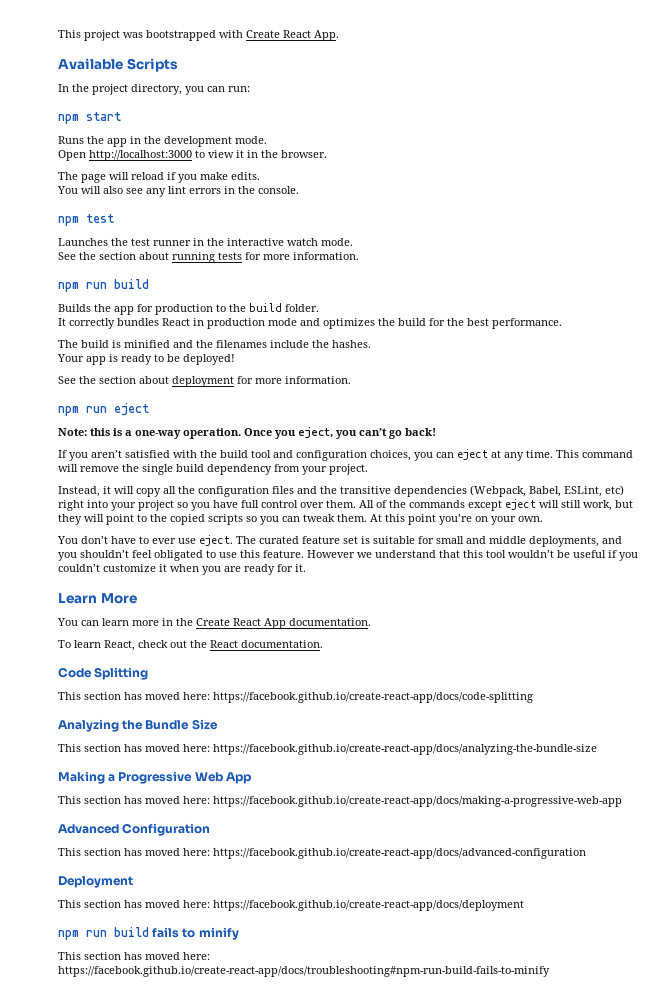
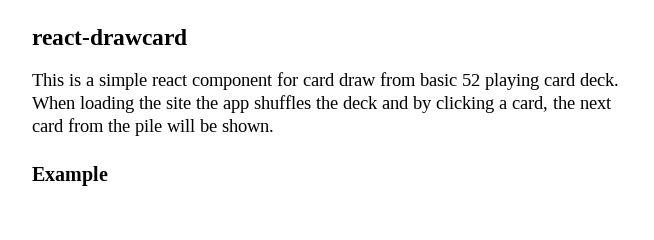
- This project was bootstrapped with Create React App.
- Available Scripts
- In the project directory, you can run:
- npm start
- Runs the app in the development mode.
- Open http://localhost:3000 to view it in the browser.
- The page will reload if you make edits.
- You will also see any lint errors in the console.
- npm test
- Launches the test runner in the interactive watch mode.
- See the section about running tests for more information.
- npm run build
- Builds the app for production to the build folder.
- It correctly bundles React in production mode and optimizes the build for the best performance.
- The build is minified and the filenames include the hashes.
- Your app is ready to be deployed!
- See the section about deployment for more information.
- npm run eject
- Note: this is a one-way operation. Once you eject, you can’t go back!
- If you aren’t satisfied with the build tool and configuration choices, you can eject at any time. This command will remove the single build dependency from your project.
- Instead, it will copy all the configuration files and the transitive dependencies (Webpack, Babel, ESLint, etc) right into your project so you have full control over them. All of the commands except eject will still work, but they will point to the copied scripts so you can tweak them. At this point you’re on your own.
- You don’t have to ever use eject. The curated feature set is suitable for small and middle deployments, and you shouldn’t feel obligated to use this feature. However we understand that this tool wouldn’t be useful if you couldn’t customize it when you are ready for it.
- Learn More
- You can learn more in the Create React App documentation.
- To learn React, check out the React documentation.
- Code Splitting
- This section has moved here: https://facebook.github.io/create-react-app/docs/code-splitting
- Analyzing the Bundle Size
- This section has moved here: https://facebook.github.io/create-react-app/docs/analyzing-the-bundle-size
- Making a Progressive Web App
- This section has moved here: https://facebook.github.io/create-react-app/docs/making-a-progressive-web-app
- Advanced Configuration
- This section has moved here: https://facebook.github.io/create-react-app/docs/advanced-configuration
- Deployment
- This section has moved here: https://facebook.github.io/create-react-app/docs/deployment
- npm run build fails to minify
- This section has moved here: https://facebook.github.io/create-react-app/docs/troubleshooting#npm-run-build-fails-to-minify
+ react-drawcard
+ This is a simple react component for card draw from basic 52 playing card deck. When loading the site the app shuffles the deck and by clicking a card, the next card from the pile will be shown.
+ Example

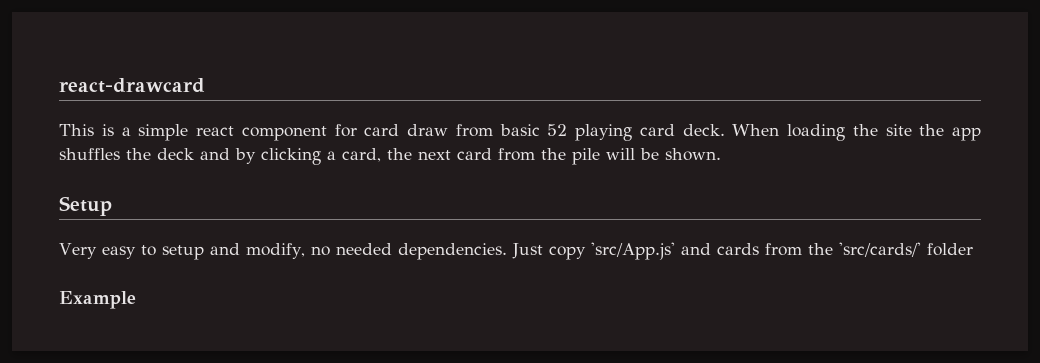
+ Setup
+ Very easy to setup and modify, no needed dependencies. Just copy 'src/App.js' and cards from the 'src/cards/' folder

